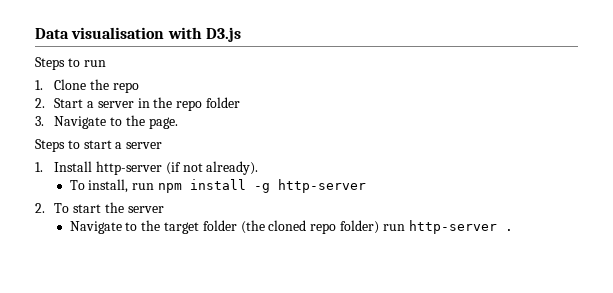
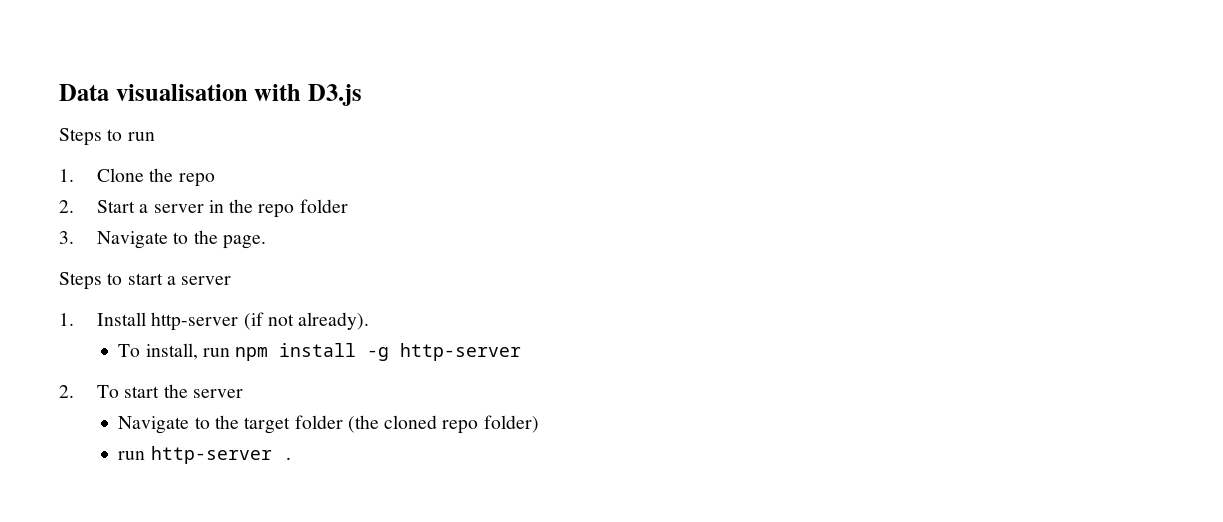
- Navigate to the target folder (the cloned repo folder) run http-server .
+ Navigate to the target folder (the cloned repo folder)
+ run http-server .

